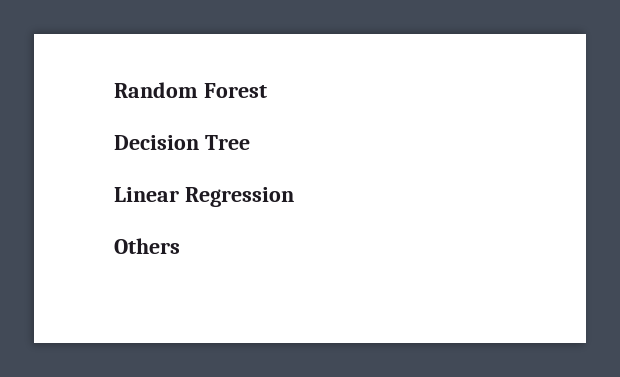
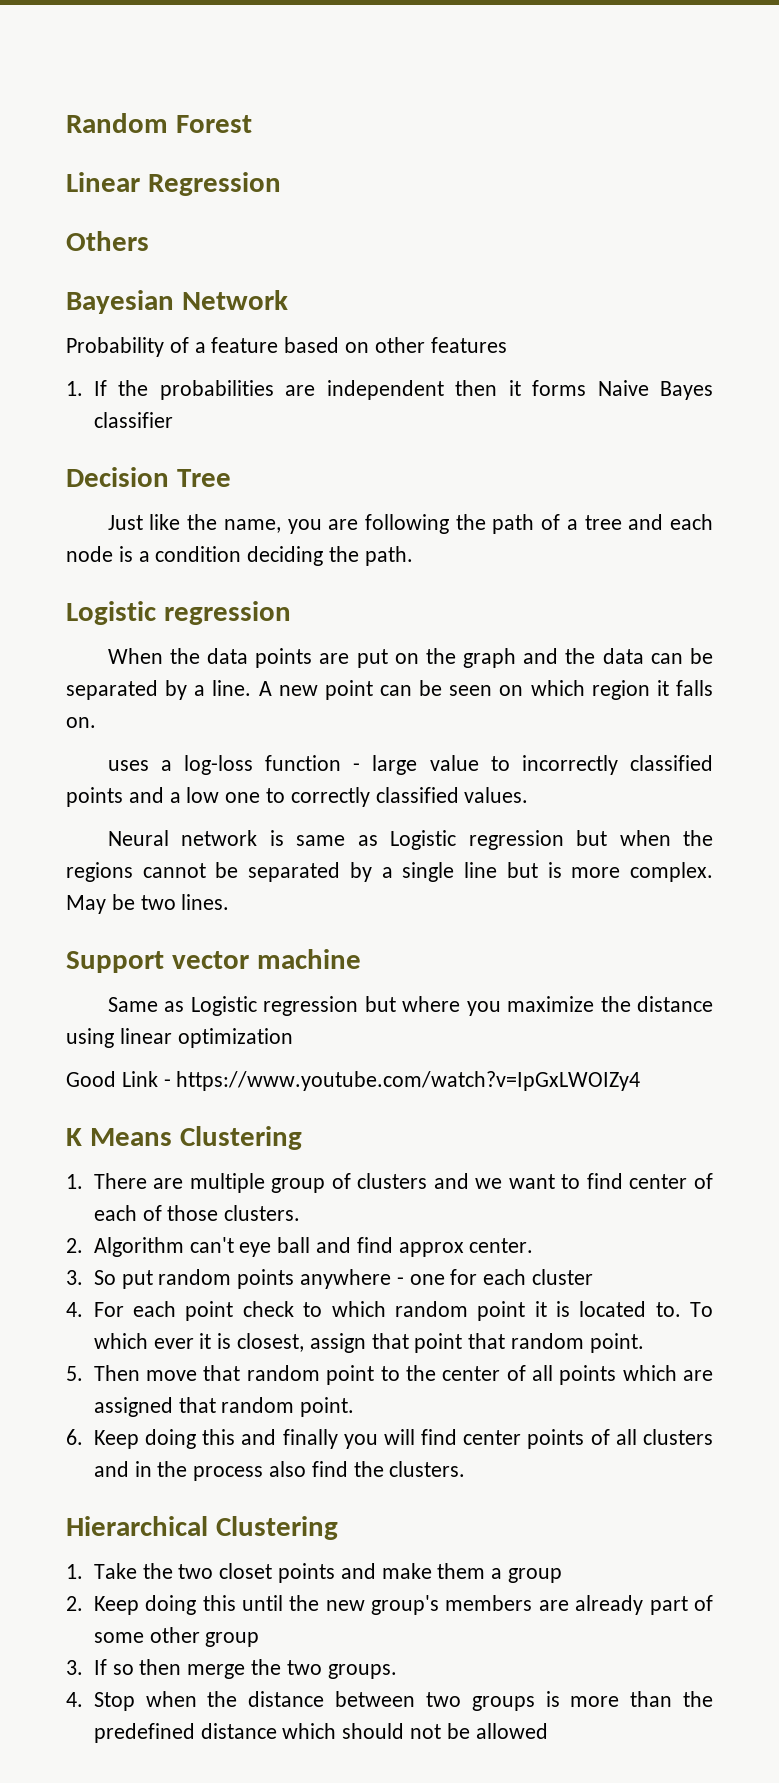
- Decision Tree
+ Bayesian Network
+ Probability of a feature based on other features
+ 1. If the probabilities are independent then it forms Naive Bayes classifier
+ Decision Tree
+ Just like the name, you are following the path of a tree and each node is a condition deciding the path.
+ Logistic regression
+ When the data points are put on the graph and the data can be separated by a line. A new point can be seen on which region it falls on.
+ uses a log-loss function - large value to incorrectly classified points and a low one to correctly classified values.
+ Neural network is same as Logistic regression but when the regions cannot be separated by a single line but is more complex. May be two lines.
+ Support vector machine
+ Same as Logistic regression but where you maximize the distance using linear optimization
+ Good Link - https://www.youtube.com/watch?v=IpGxLWOIZy4
+ K Means Clustering
+ 1. There are multiple group of clusters and we want to find center of each of those clusters.
+ 2. Algorithm can't eye ball and find approx center.
+ 3. So put random points anywhere - one for each cluster
+ 4. For each point check to which random point it is located to. To which ever it is closest, assign that point that random point.
+ 5. Then move that random point to the center of all points which are assigned that random point.
+ 6. Keep doing this and finally you will find center points of all clusters and in the process also find the clusters.
+ Hierarchical Clustering
+ 1. Take the two closet points and make them a group
+ 2. Keep doing this until the new group's members are already part of some other group
+ 3. If so then merge the two groups.
+ 4. Stop when the distance between two groups is more than the predefined distance which should not be allowed

